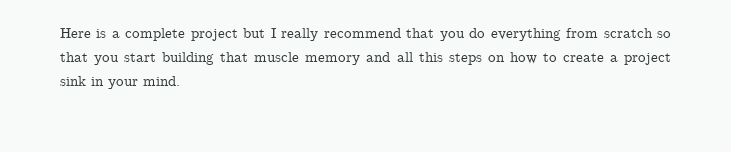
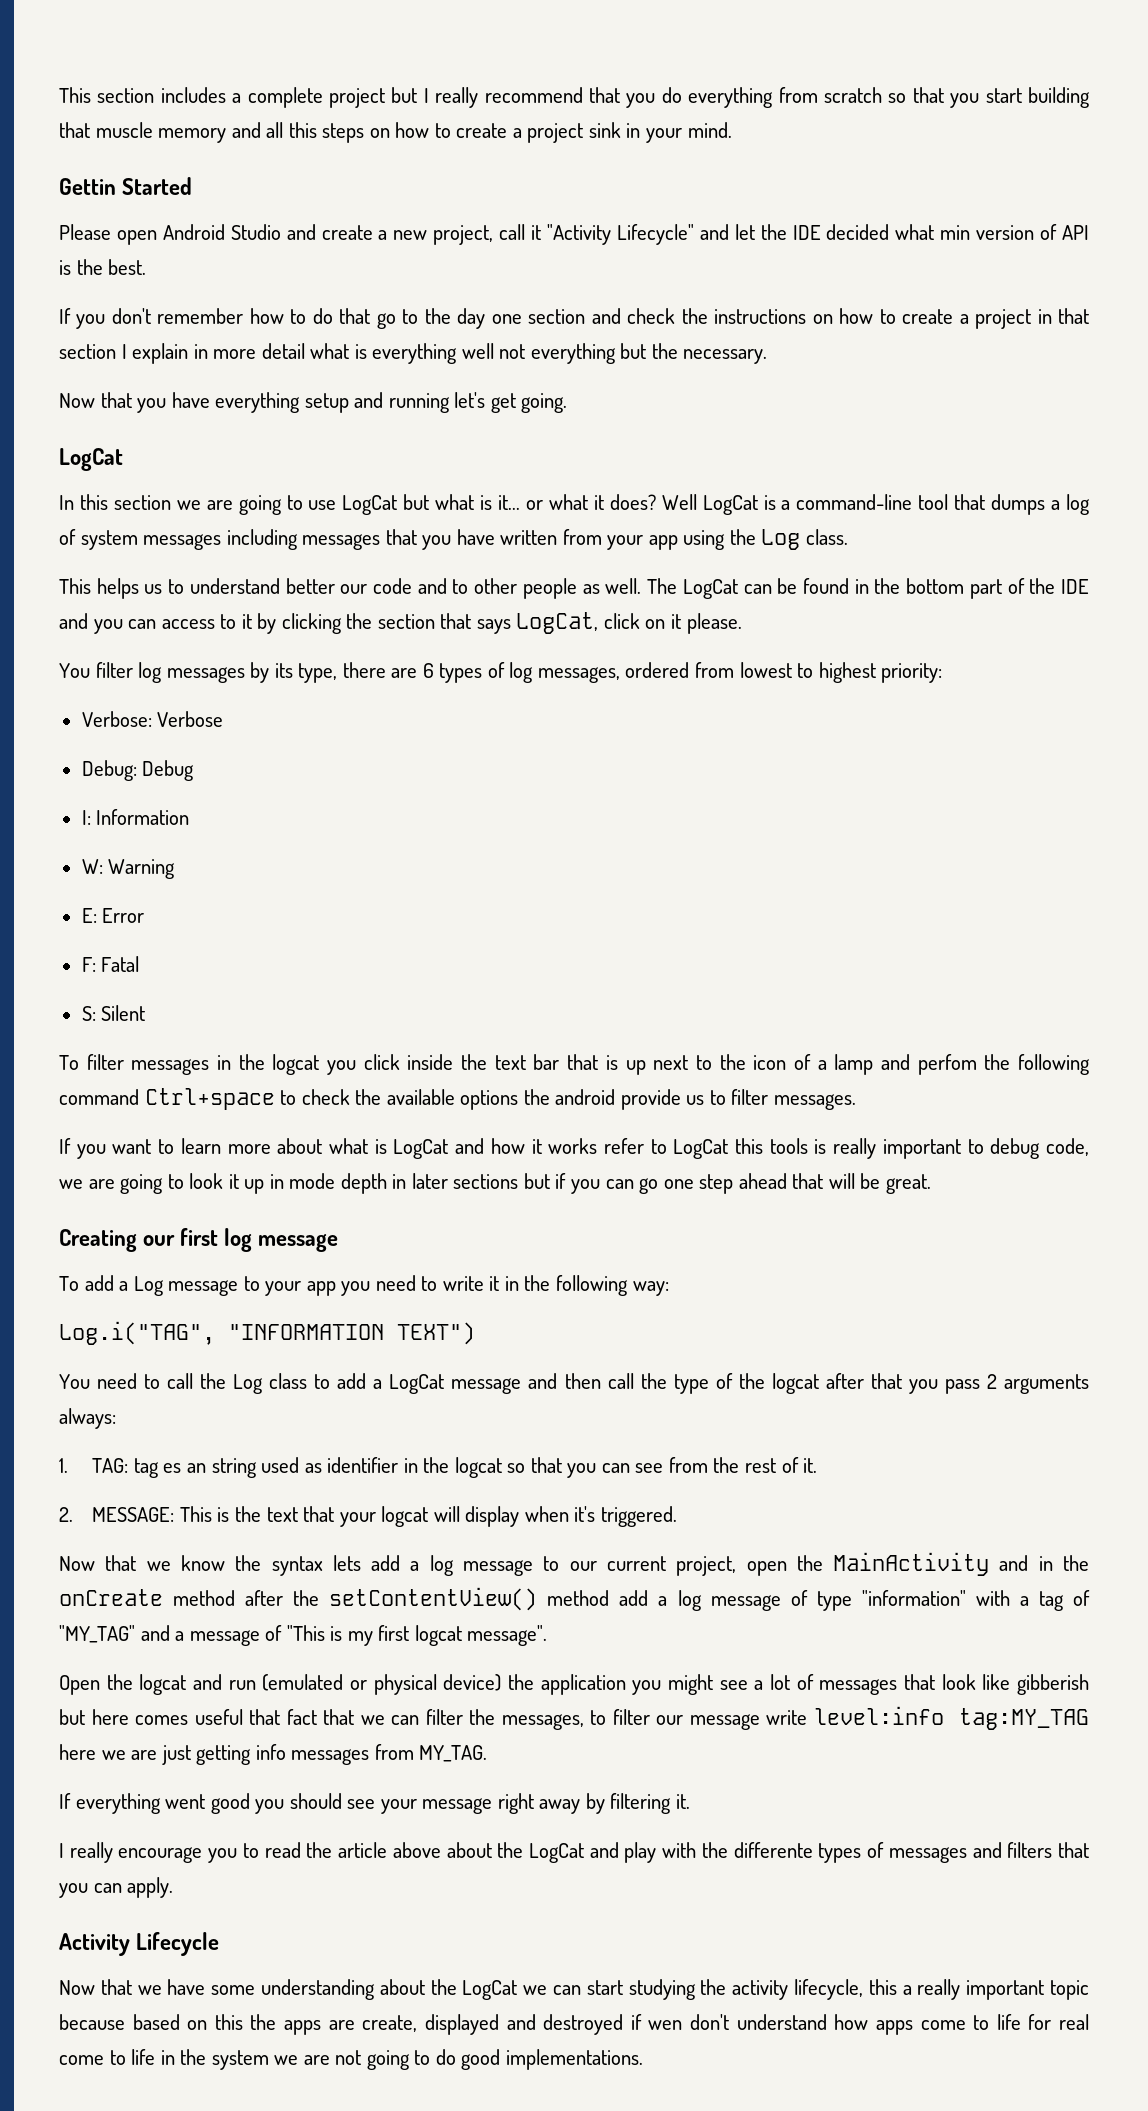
- Here is a complete project but I really recommend that you do everything from scratch so that you start building that muscle memory and all this steps on how to create a project sink in your mind.
+ This section includes a complete project but I really recommend that you do everything from scratch so that you start building that muscle memory and all this steps on how to create a project sink in your mind.
+ Gettin Started
+ Please open Android Studio and create a new project, call it "Activity Lifecycle" and let the IDE decided what min version of API is the best.
+ If you don't remember how to do that go to the day one section and check the instructions on how to create a project in that section I explain in more detail what is everything well not everything but the necessary.
+ Now that you have everything setup and running let's get going.
+ LogCat
+ In this section we are going to use LogCat but what is it... or what it does? Well LogCat is a command-line tool that dumps a log of system messages including messages that you have written from your app using the Log class.
+ This helps us to understand better our code and to other people as well. The LogCat can be found in the bottom part of the IDE and you can access to it by clicking the section that says LogCat, click on it please.
+ You filter log messages by its type, there are 6 types of log messages, ordered from lowest to highest priority:
+ Verbose: Verbose
+ Debug: Debug
+ I: Information
+ W: Warning
+ E: Error
+ F: Fatal
+ S: Silent
+ To filter messages in the logcat you click inside the text bar that is up next to the icon of a lamp and perfom the following command Ctrl+space to check the available options the android provide us to filter messages.
+ If you want to learn more about what is LogCat and how it works refer to LogCat this tools is really important to debug code, we are going to look it up in mode depth in later sections but if you can go one step ahead that will be great.
+ Creating our first log message
+ To add a Log message to your app you need to write it in the following way:
+ Log.i("TAG", "INFORMATION TEXT")
+ You need to call the Log class to add a LogCat message and then call the type of the logcat after that you pass 2 arguments always:
+ 1. TAG: tag es an string used as identifier in the logcat so that you can see from the rest of it.
+ 2. MESSAGE: This is the text that your logcat will display when it's triggered.
+ Now that we know the syntax lets add a log message to our current project, open the MainActivity and in the onCreate method after the setContentView() method add a log message of type "information" with a tag of "MY_TAG" and a message of "This is my first logcat message".
+ Open the logcat and run (emulated or physical device) the application you might see a lot of messages that look like gibberish but here comes useful that fact that we can filter the messages, to filter our message write level:info tag:MY_TAG here we are just getting info messages from MY_TAG.
+ If everything went good you should see your message right away by filtering it.
+ I really encourage you to read the article above about the LogCat and play with the differente types of messages and filters that you can apply.
+ Activity Lifecycle
+ Now that we have some understanding about the LogCat we can start studying the activity lifecycle, this a really important topic because based on this the apps are create, displayed and destroyed if wen don't understand how apps come to life for real come to life in the system we are not going to do good implementations.

